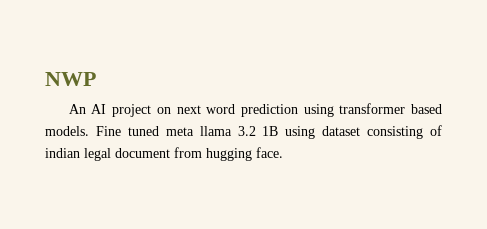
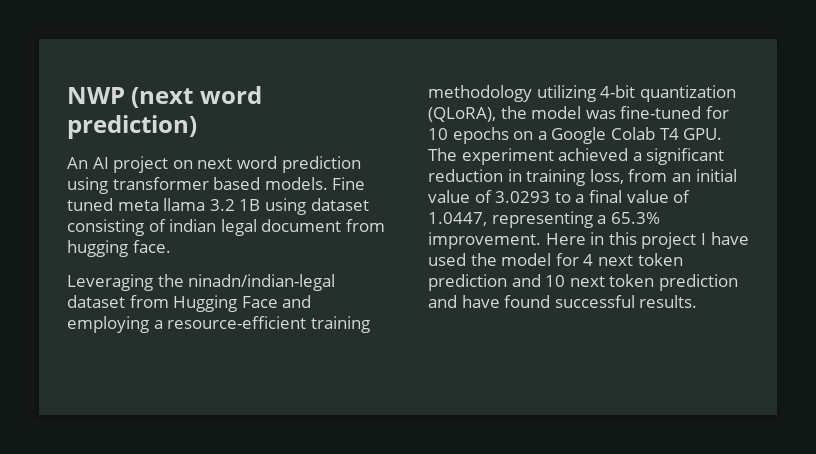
- NWP
+ NWP (next word prediction)
+ Leveraging the ninadn/indian-legal dataset from Hugging Face and employing a resource-efficient training methodology utilizing 4-bit quantization (QLoRA), the model was fine-tuned for 10 epochs on a Google Colab T4 GPU. The experiment achieved a significant reduction in training loss, from an initial value of 3.0293 to a final value of 1.0447, representing a 65.3% improvement. Here in this project I have used the model for 4 next token prediction and 10 next token prediction and have found successful results.

